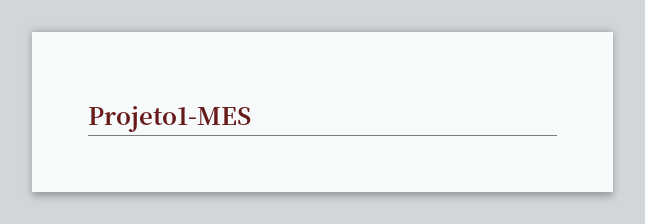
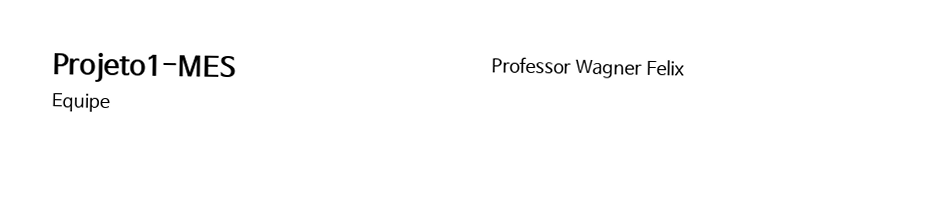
+ Equipe
+ Professor Wagner Felix

